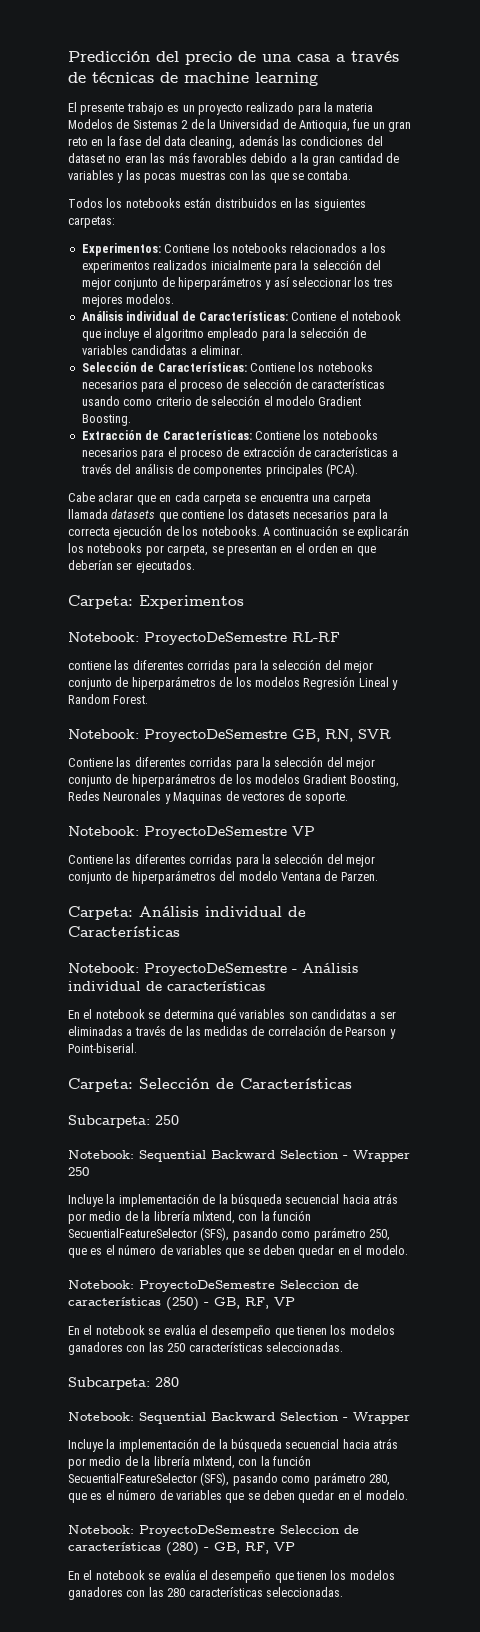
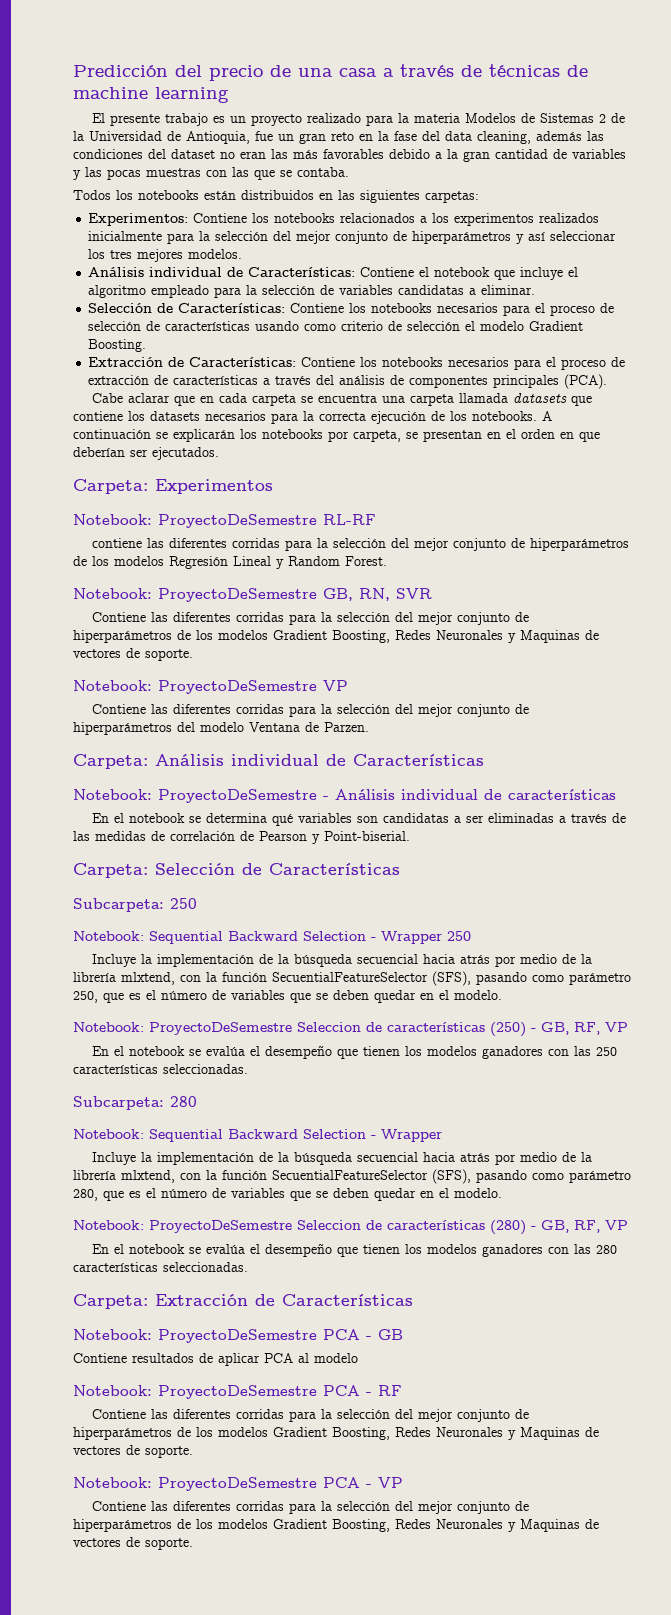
+ Carpeta: Extracción de Características
+ Notebook: ProyectoDeSemestre PCA - GB
+ Contiene resultados de aplicar PCA al modelo
+ Notebook: ProyectoDeSemestre PCA - RF
+ Contiene las diferentes corridas para la selección del mejor conjunto de hiperparámetros de los modelos Gradient Boosting, Redes Neuronales y Maquinas de vectores de soporte.
+ Notebook: ProyectoDeSemestre PCA - VP
+ Contiene las diferentes corridas para la selección del mejor conjunto de hiperparámetros de los modelos Gradient Boosting, Redes Neuronales y Maquinas de vectores de soporte.

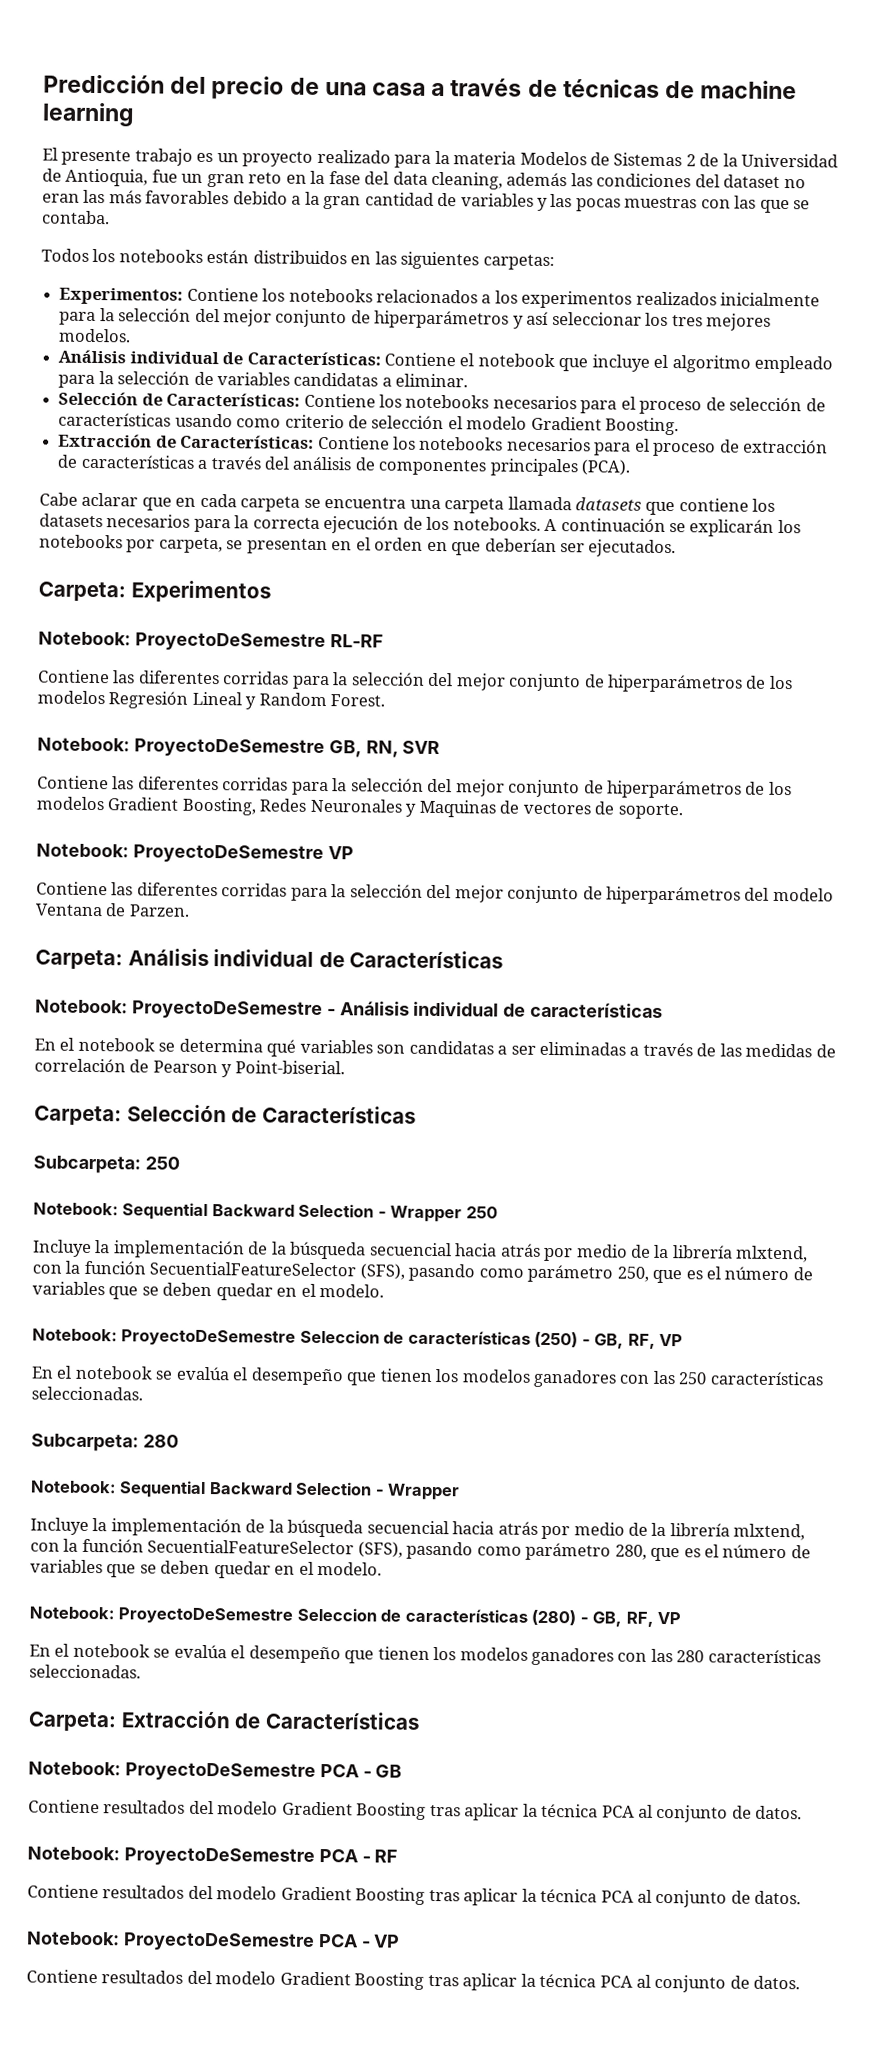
- contiene las diferentes corridas para la selección del mejor conjunto de hiperparámetros de los modelos Regresión Lineal y Random Forest.
+ Contiene las diferentes corridas para la selección del mejor conjunto de hiperparámetros de los modelos Regresión Lineal y Random Forest.
  Notebook: ProyectoDeSemestre PCA - GB
- Contiene resultados de aplicar PCA al modelo
+ Contiene resultados del modelo Gradient Boosting tras aplicar la técnica PCA al conjunto de datos.
  Notebook: ProyectoDeSemestre PCA - RF
- Contiene las diferentes corridas para la selección del mejor conjunto de hiperparámetros de los modelos Gradient Boosting, Redes Neuronales y Maquinas de vectores de soporte.
+ Contiene resultados del modelo Gradient Boosting tras aplicar la técnica PCA al conjunto de datos.
  Notebook: ProyectoDeSemestre PCA - VP
- Contiene las diferentes corridas para la selección del mejor conjunto de hiperparámetros de los modelos Gradient Boosting, Redes Neuronales y Maquinas de vectores de soporte.
+ Contiene resultados del modelo Gradient Boosting tras aplicar la técnica PCA al conjunto de datos.

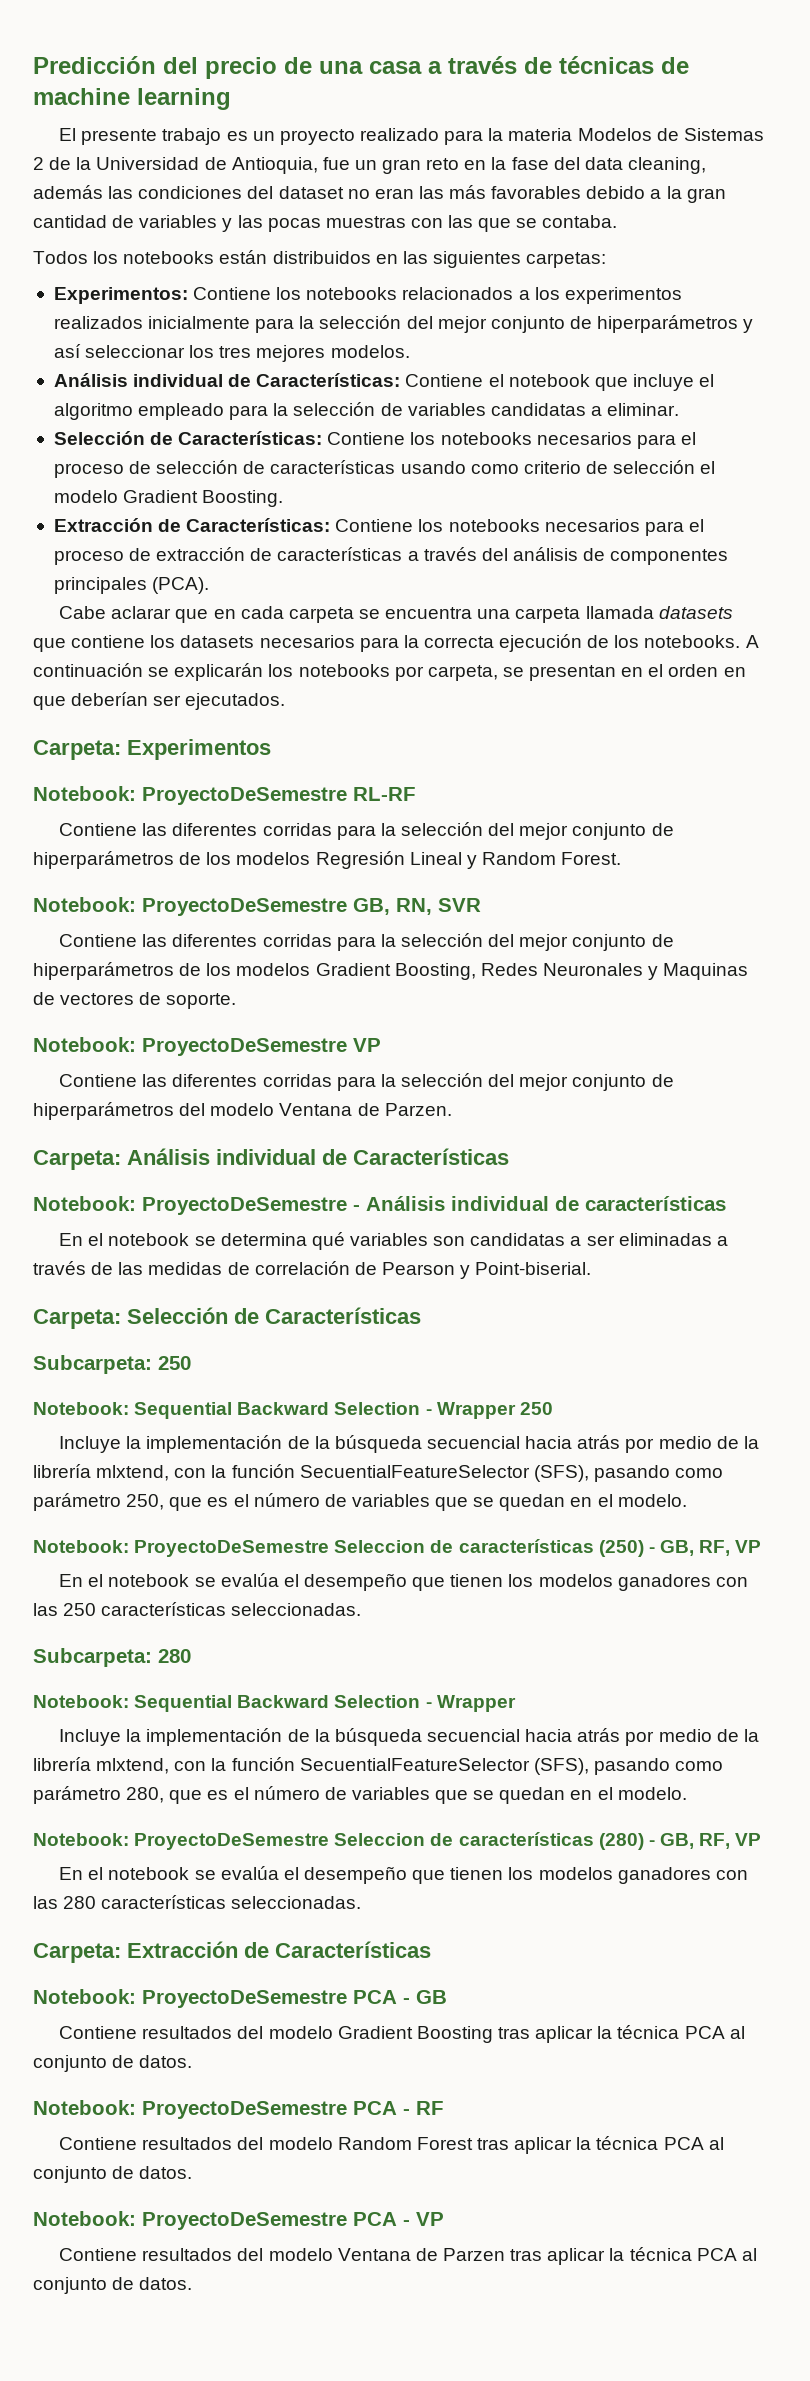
- Incluye la implementación de la búsqueda secuencial hacia atrás por medio de la librería mlxtend, con la función SecuentialFeatureSelector (SFS), pasando como parámetro 250, que es el número de variables que se deben quedar en el modelo.
+ Incluye la implementación de la búsqueda secuencial hacia atrás por medio de la librería mlxtend, con la función SecuentialFeatureSelector (SFS), pasando como parámetro 250, que es el número de variables que se quedan en el modelo.
- Incluye la implementación de la búsqueda secuencial hacia atrás por medio de la librería mlxtend, con la función SecuentialFeatureSelector (SFS), pasando como parámetro 280, que es el número de variables que se deben quedar en el modelo.
+ Incluye la implementación de la búsqueda secuencial hacia atrás por medio de la librería mlxtend, con la función SecuentialFeatureSelector (SFS), pasando como parámetro 280, que es el número de variables que se quedan en el modelo.
  Notebook: ProyectoDeSemestre PCA - RF
- Contiene resultados del modelo Gradient Boosting tras aplicar la técnica PCA al conjunto de datos.
+ Contiene resultados del modelo Random Forest tras aplicar la técnica PCA al conjunto de datos.
  Notebook: ProyectoDeSemestre PCA - VP
- Contiene resultados del modelo Gradient Boosting tras aplicar la técnica PCA al conjunto de datos.
+ Contiene resultados del modelo Ventana de Parzen tras aplicar la técnica PCA al conjunto de datos.

